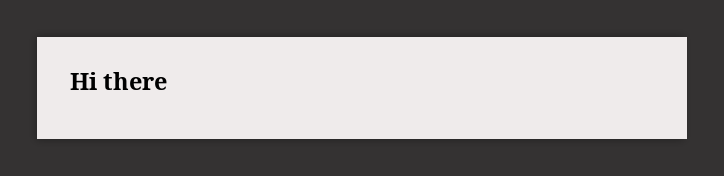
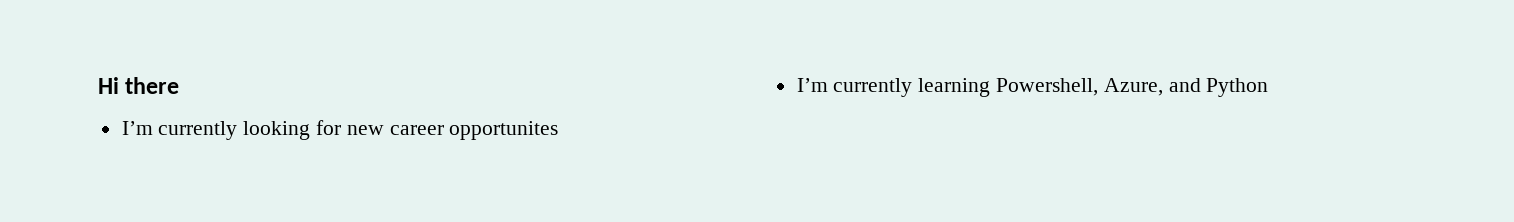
+ I’m currently looking for new career opportunites
+ I’m currently learning Powershell, Azure, and Python

